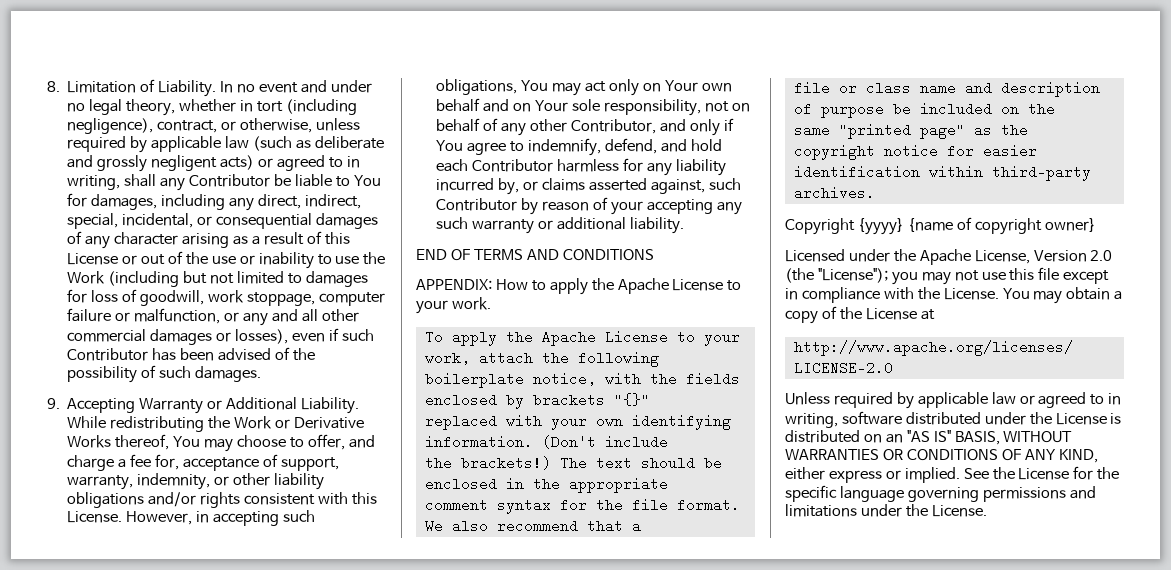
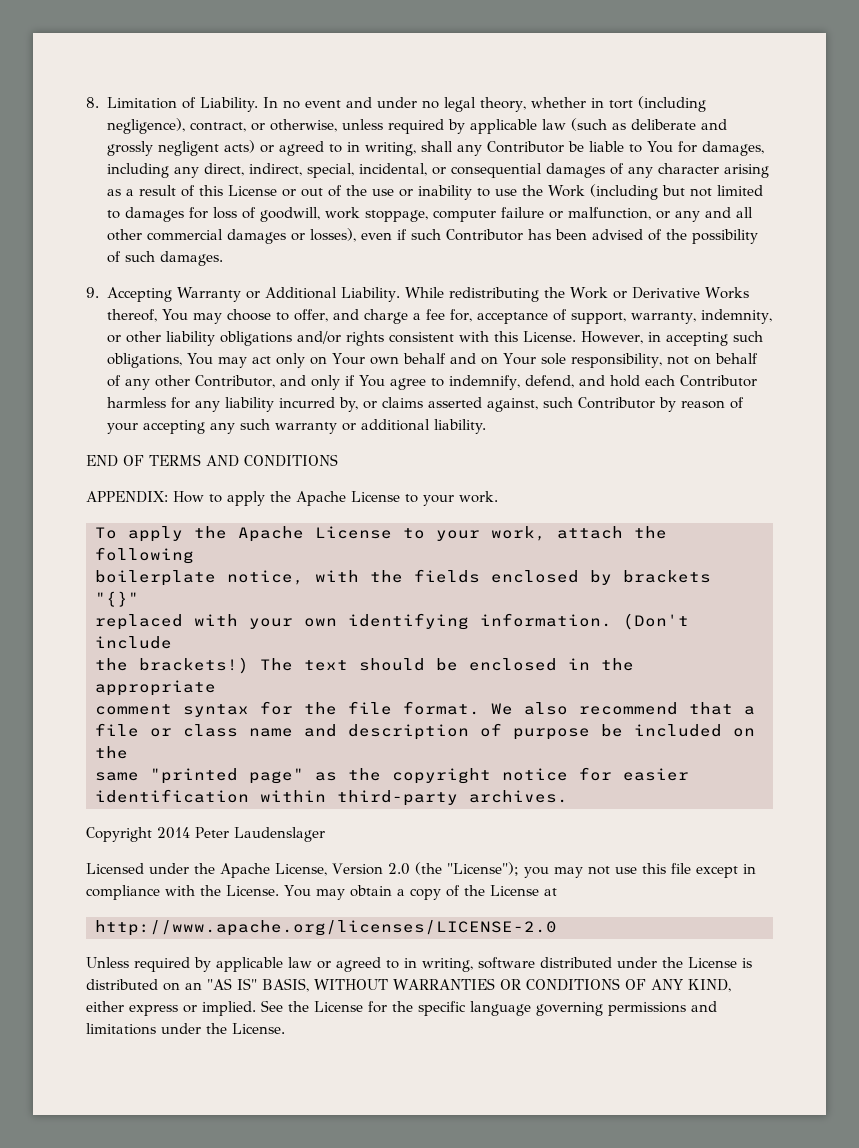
- Copyright {yyyy} {name of copyright owner}
+ Copyright 2014 Peter Laudenslager

